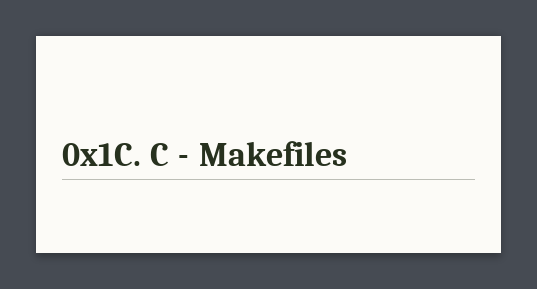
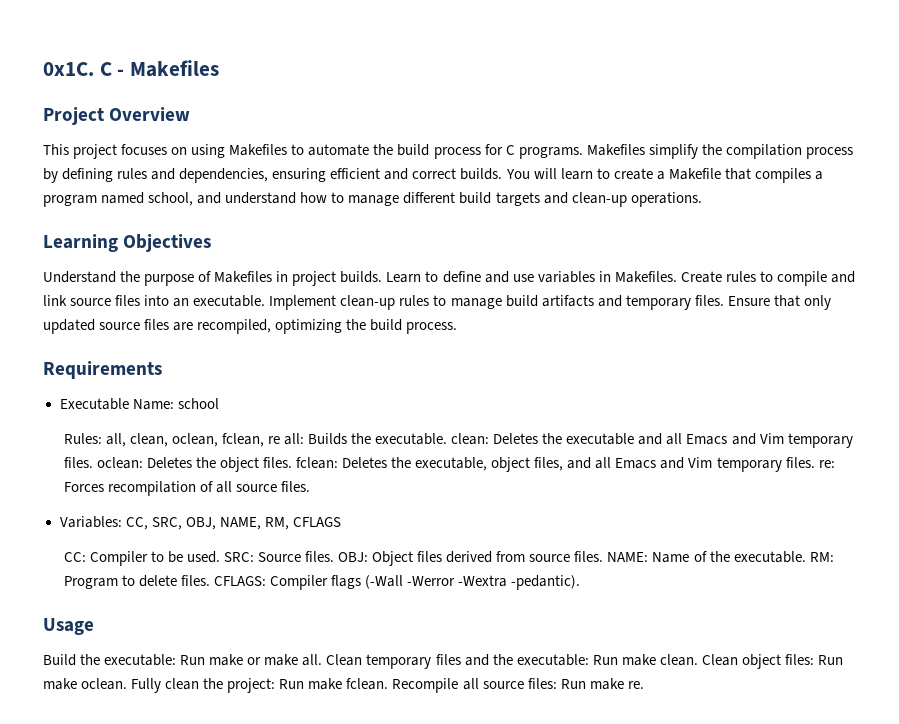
+ Project Overview
+ This project focuses on using Makefiles to automate the build process for C programs. Makefiles simplify the compilation process by defining rules and dependencies, ensuring efficient and correct builds. You will learn to create a Makefile that compiles a program named school, and understand how to manage different build targets and clean-up operations.
+ Learning Objectives
+ Understand the purpose of Makefiles in project builds. Learn to define and use variables in Makefiles. Create rules to compile and link source files into an executable. Implement clean-up rules to manage build artifacts and temporary files. Ensure that only updated source files are recompiled, optimizing the build process.
+ Requirements
+ Executable Name: school
+ Rules: all, clean, oclean, fclean, re all: Builds the executable. clean: Deletes the executable and all Emacs and Vim temporary files. oclean: Deletes the object files. fclean: Deletes the executable, object files, and all Emacs and Vim temporary files. re: Forces recompilation of all source files.
+ Variables: CC, SRC, OBJ, NAME, RM, CFLAGS
+ CC: Compiler to be used. SRC: Source files. OBJ: Object files derived from source files. NAME: Name of the executable. RM: Program to delete files. CFLAGS: Compiler flags (-Wall -Werror -Wextra -pedantic).
+ Usage
+ Build the executable: Run make or make all. Clean temporary files and the executable: Run make clean. Clean object files: Run make oclean. Fully clean the project: Run make fclean. Recompile all source files: Run make re.

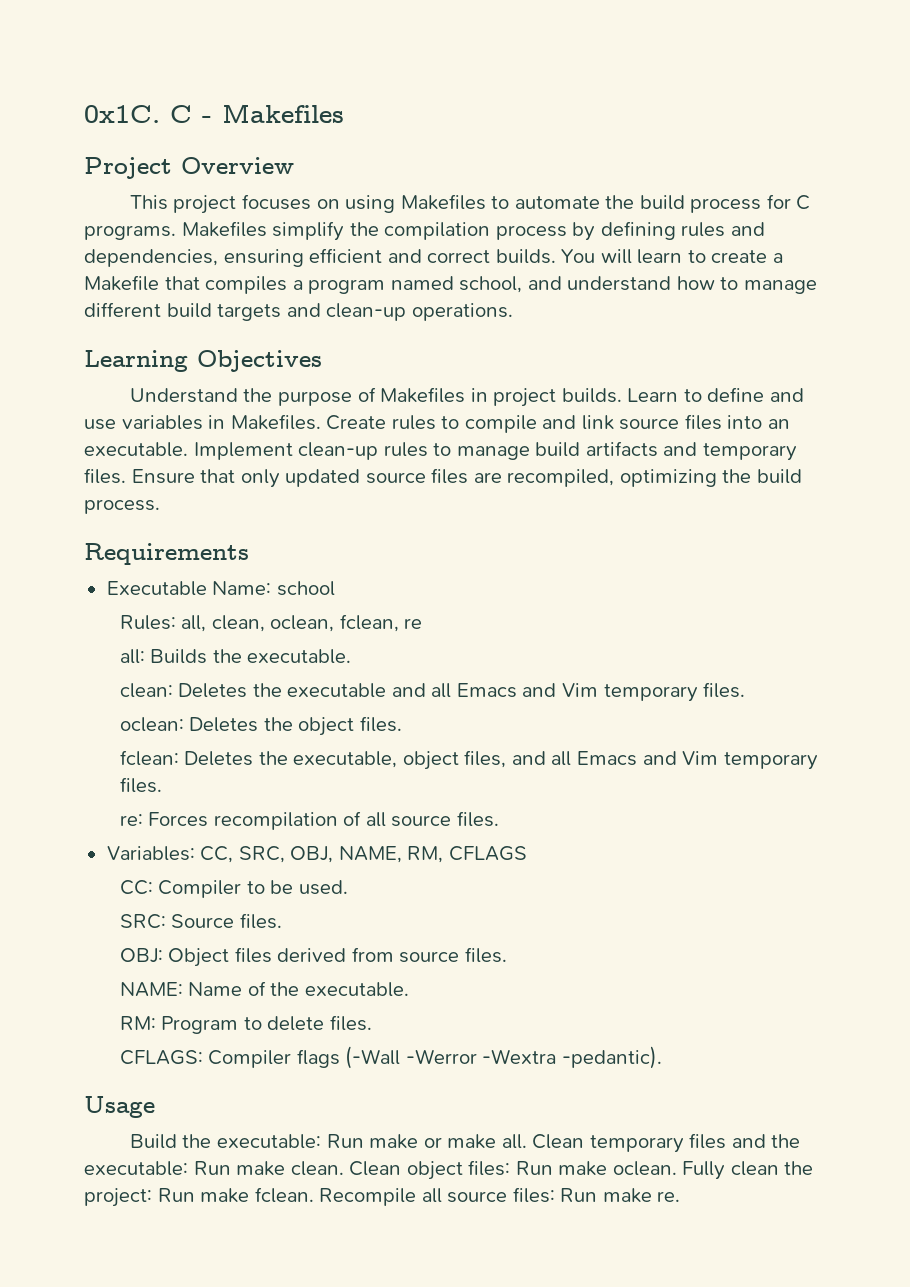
- Rules: all, clean, oclean, fclean, re all: Builds the executable. clean: Deletes the executable and all Emacs and Vim temporary files. oclean: Deletes the object files. fclean: Deletes the executable, object files, and all Emacs and Vim temporary files. re: Forces recompilation of all source files.
+ Rules: all, clean, oclean, fclean, re
+ all: Builds the executable.
+ clean: Deletes the executable and all Emacs and Vim temporary files.
+ oclean: Deletes the object files.
+ fclean: Deletes the executable, object files, and all Emacs and Vim temporary files.
+ re: Forces recompilation of all source files.
- CC: Compiler to be used. SRC: Source files. OBJ: Object files derived from source files. NAME: Name of the executable. RM: Program to delete files. CFLAGS: Compiler flags (-Wall -Werror -Wextra -pedantic).
+ CC: Compiler to be used.
+ SRC: Source files.
+ OBJ: Object files derived from source files.
+ NAME: Name of the executable.
+ RM: Program to delete files.
+ CFLAGS: Compiler flags (-Wall -Werror -Wextra -pedantic).

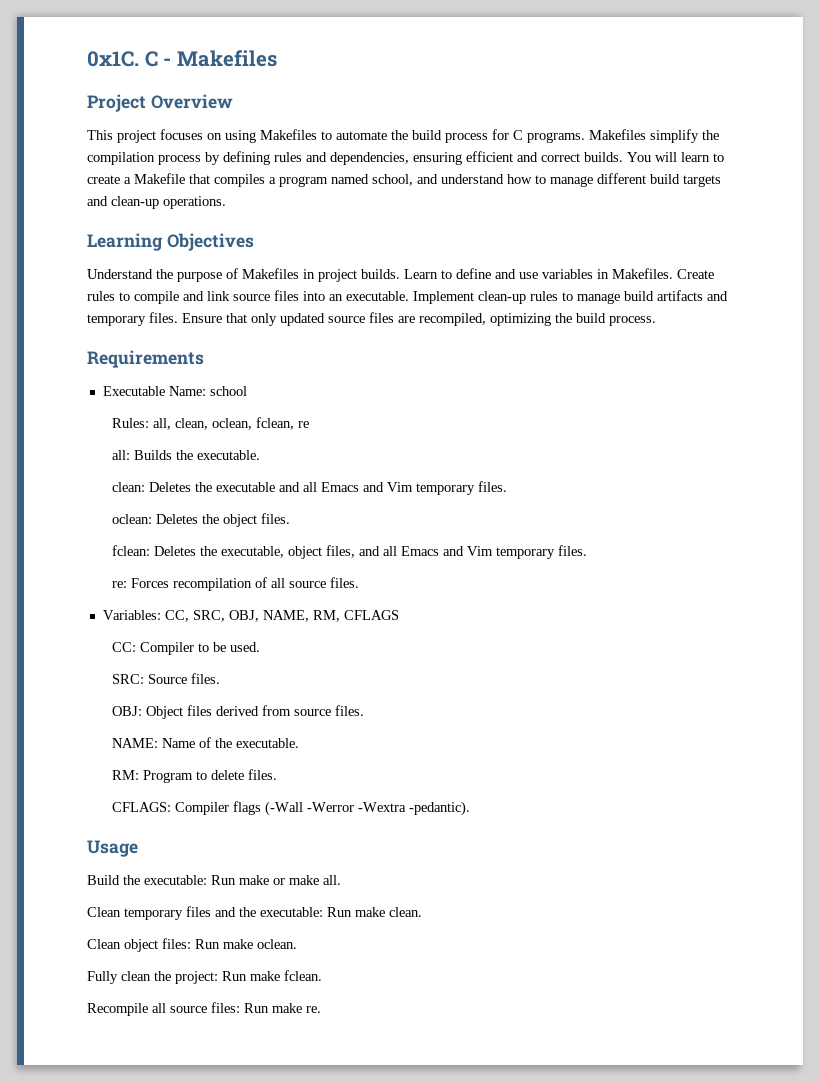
- Build the executable: Run make or make all. Clean temporary files and the executable: Run make clean. Clean object files: Run make oclean. Fully clean the project: Run make fclean. Recompile all source files: Run make re.
+ Build the executable: Run make or make all.
+ Clean temporary files and the executable: Run make clean.
+ Clean object files: Run make oclean.
+ Fully clean the project: Run make fclean.
+ Recompile all source files: Run make re.

